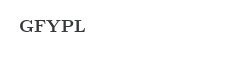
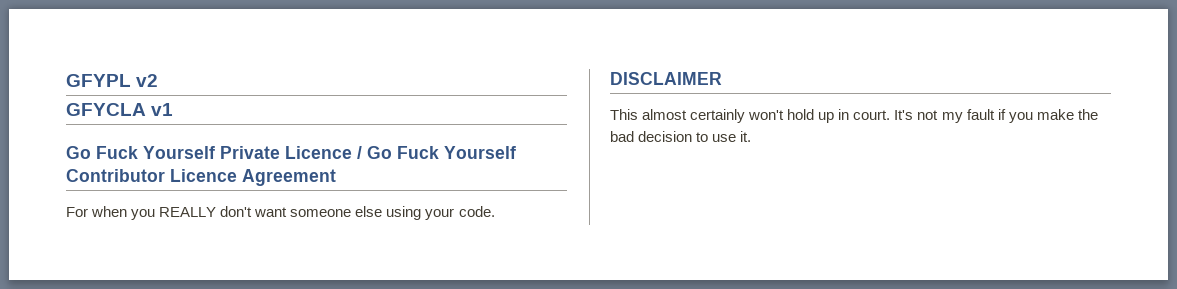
- GFYPL
+ GFYPL v2
+ GFYCLA v1
+ Go Fuck Yourself Private Licence / Go Fuck Yourself Contributor Licence Agreement
+ For when you REALLY don't want someone else using your code.
+ DISCLAIMER
+ This almost certainly won't hold up in court. It's not my fault if you make the bad decision to use it.

